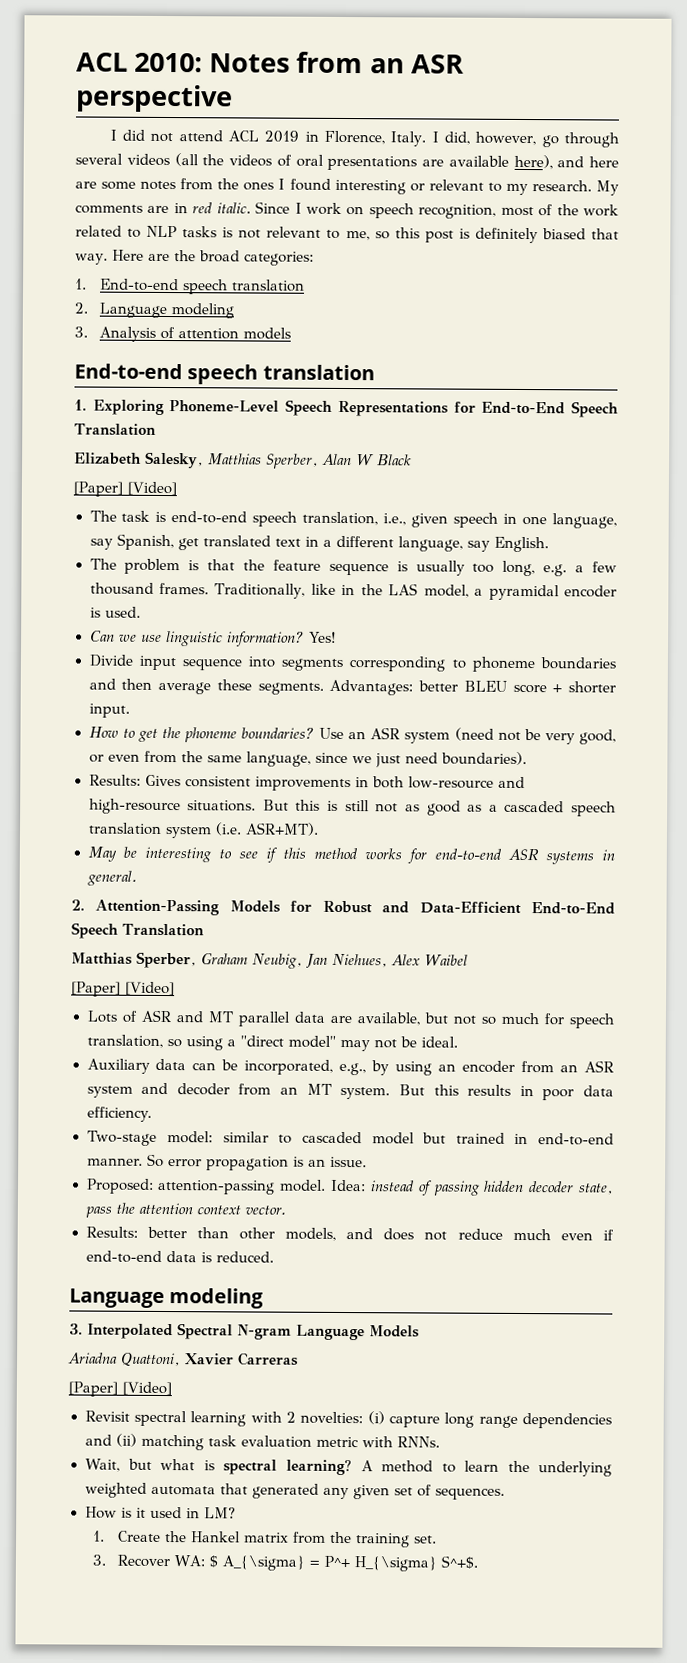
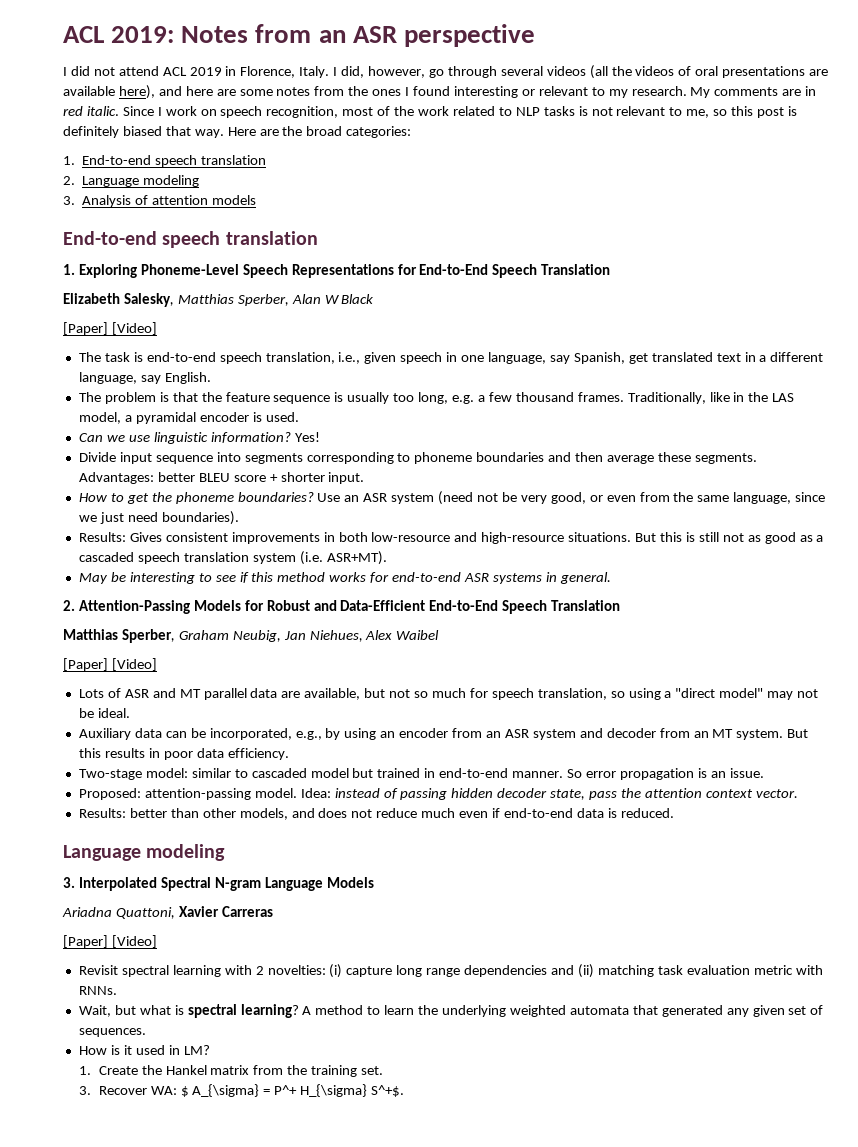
- ACL 2010: Notes from an ASR perspective
+ ACL 2019: Notes from an ASR perspective

